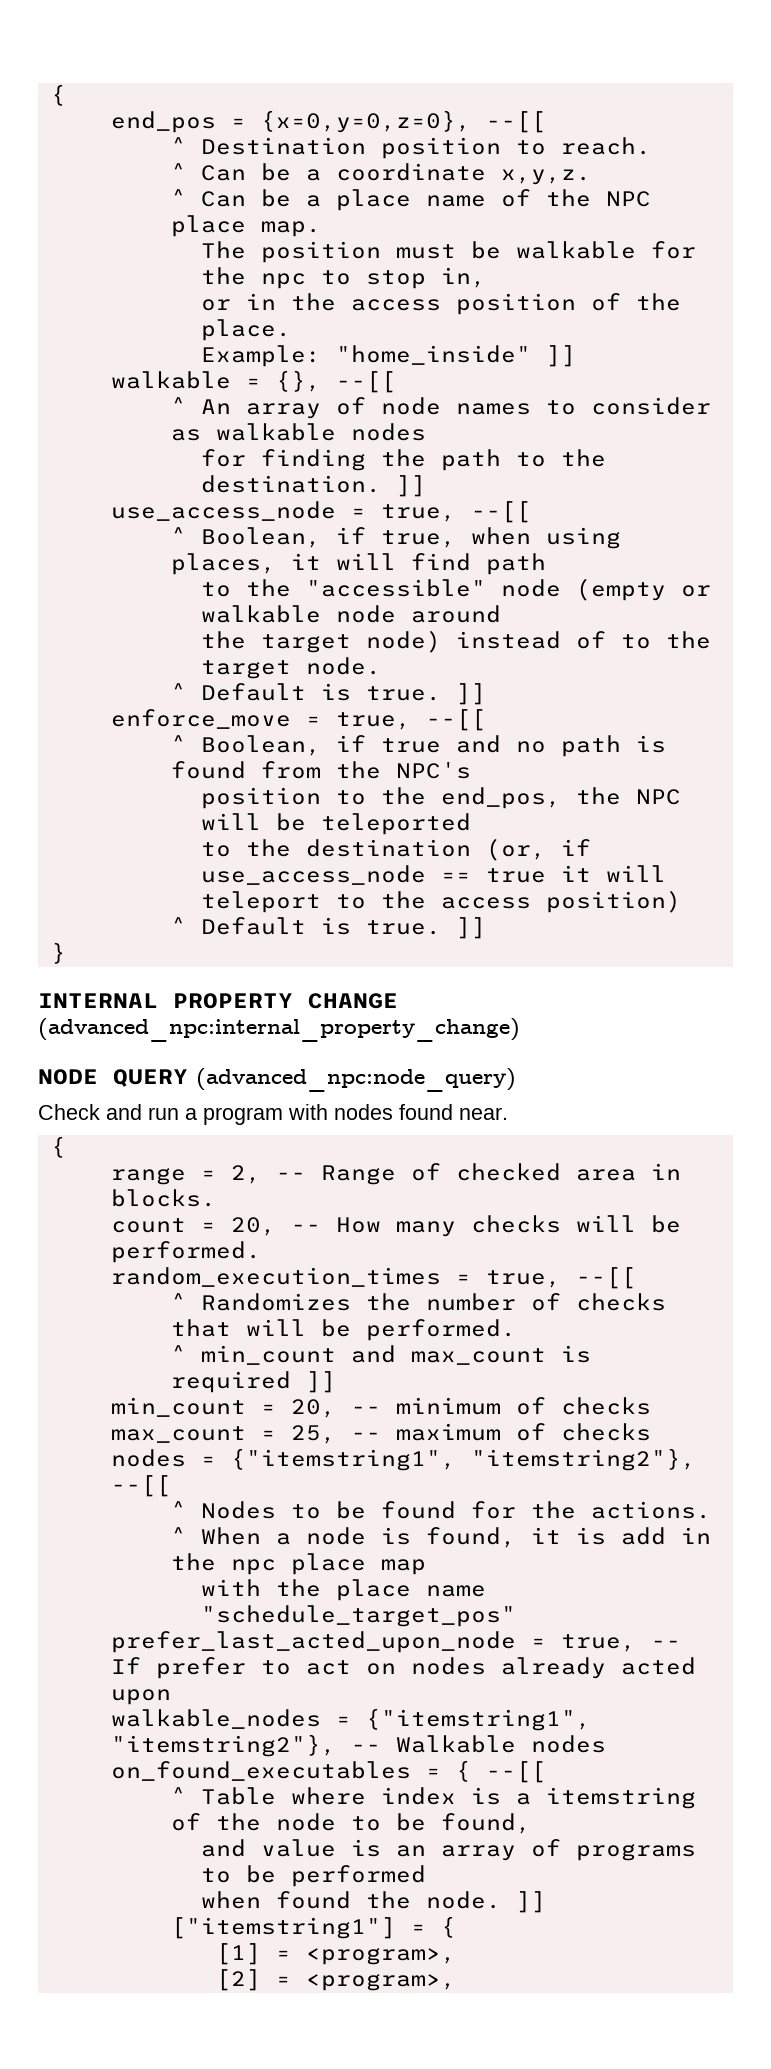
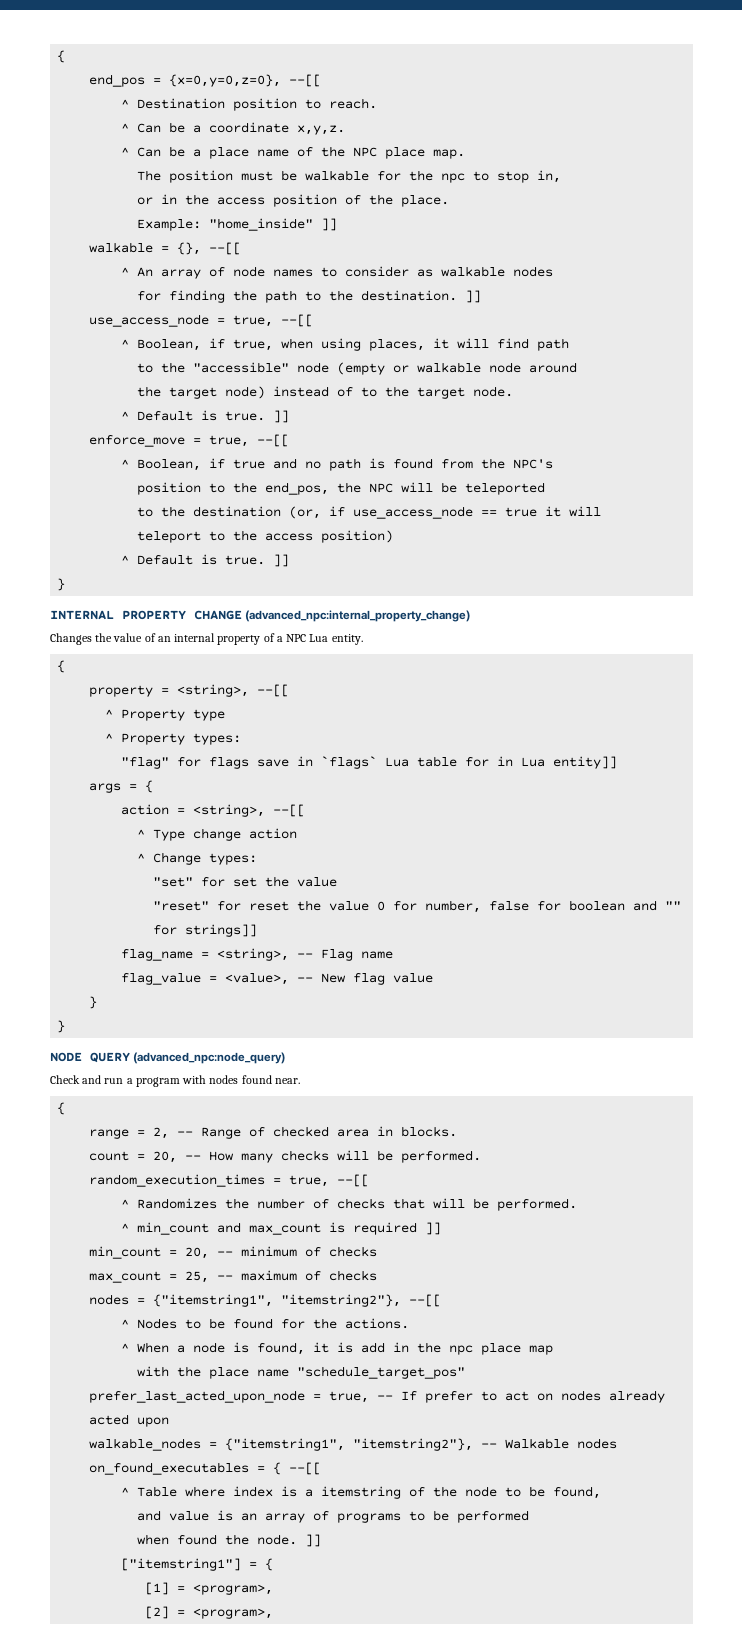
+ Changes the value of an internal property of a NPC Lua entity.
+ {
+ property = <string>, --[[
+ ^ Property type
+ ^ Property types:
+ "flag" for flags save in `flags` Lua table for in Lua entity]]
+ args = {
+ action = <string>, --[[
+ ^ Type change action
+ ^ Change types:
+ "set" for set the value
+ "reset" for reset the value 0 for number, false for boolean and "" for strings]]
+ flag_name = <string>, -- Flag name
+ flag_value = <value>, -- New flag value
+ }
+ }

